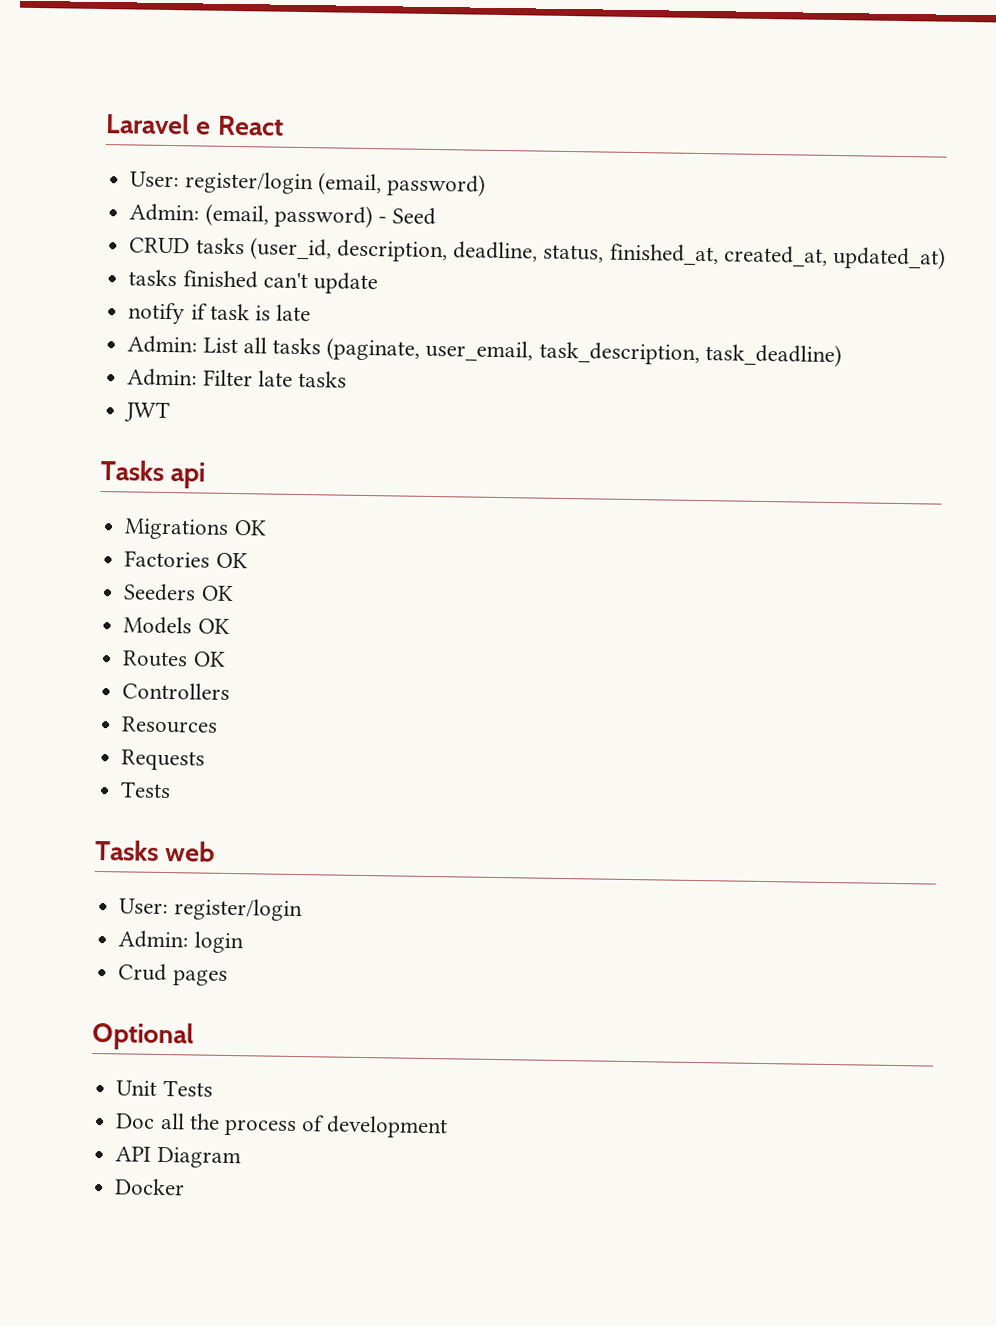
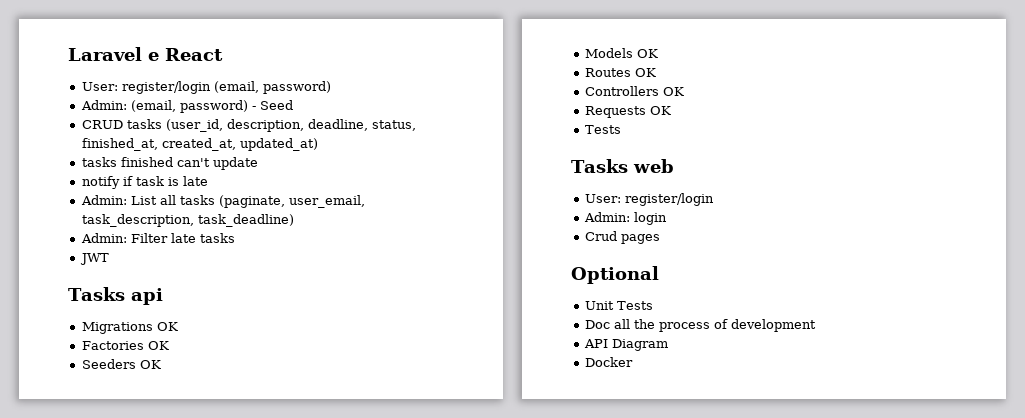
- Controllers
- Resources
+ Controllers OK
- Requests
+ Requests OK

